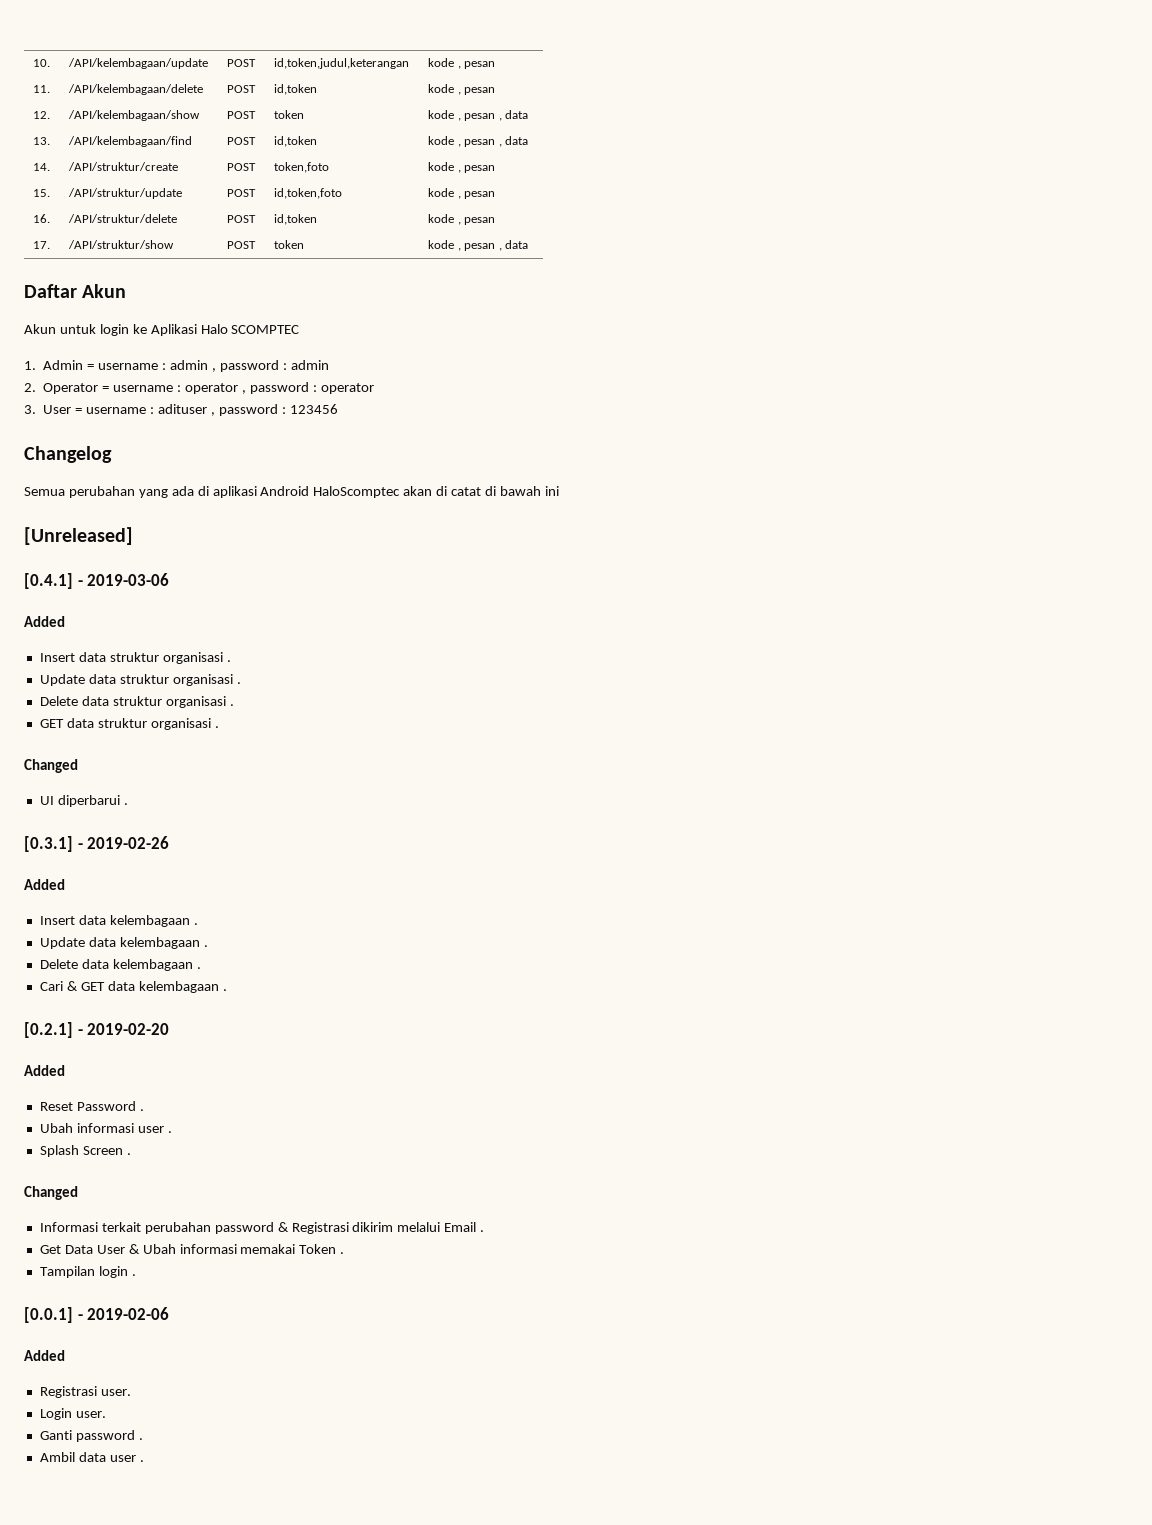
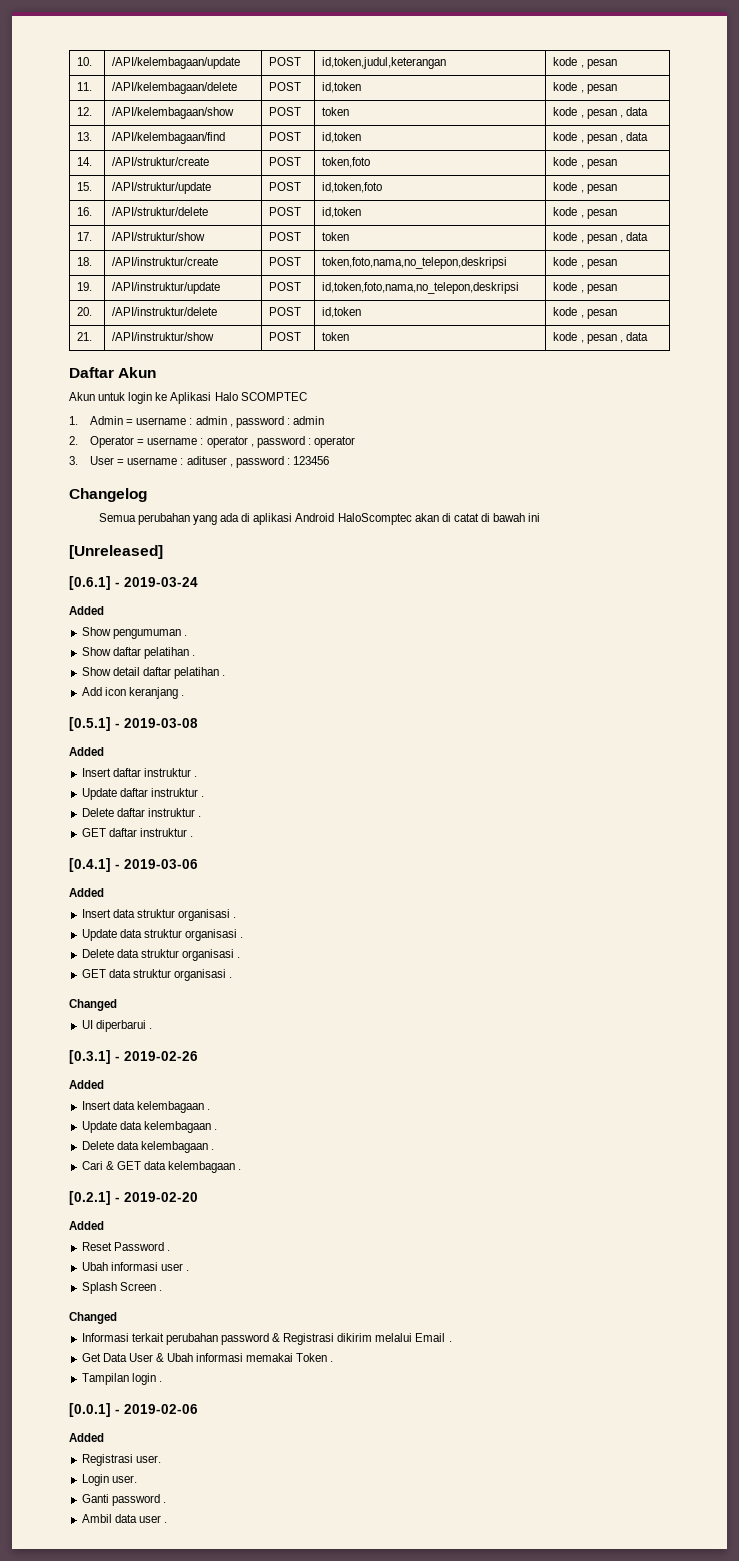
+ 18. | /API/instruktur/create | POST | token,foto,nama,no_telepon,deskripsi | kode , pesan
+ 19. | /API/instruktur/update | POST | id,token,foto,nama,no_telepon,deskripsi | kode , pesan
+ 20. | /API/instruktur/delete | POST | id,token | kode , pesan
+ 21. | /API/instruktur/show | POST | token | kode , pesan , data
+ [0.6.1] - 2019-03-24
+ Added
+ Show pengumuman .
+ Show daftar pelatihan .
+ Show detail daftar pelatihan .
+ Add icon keranjang .
+ [0.5.1] - 2019-03-08
+ Added
+ Insert daftar instruktur .
+ Update daftar instruktur .
+ Delete daftar instruktur .
+ GET daftar instruktur .

